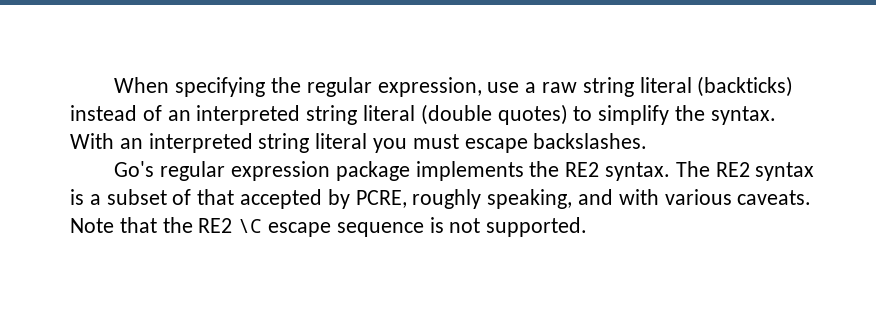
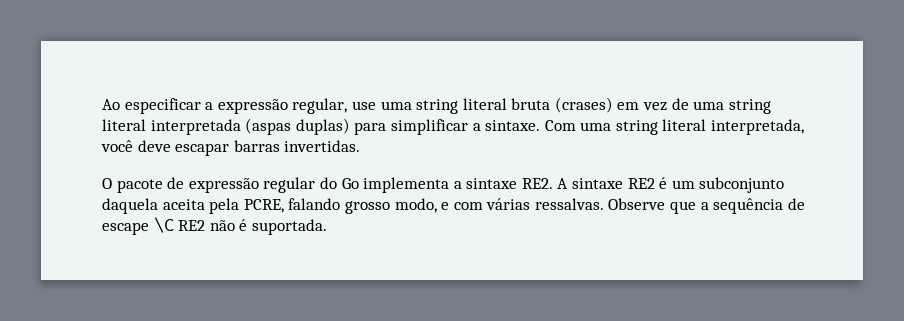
- When specifying the regular expression, use a raw string literal (backticks) instead of an interpreted string literal (double quotes) to simplify the syntax. With an interpreted string literal you must escape backslashes.
- Go's regular expression package implements the RE2 syntax. The RE2 syntax is a subset of that accepted by PCRE, roughly speaking, and with various caveats. Note that the RE2 \C escape sequence is not supported.
+ Ao especificar a expressão regular, use uma string literal bruta (crases) em vez de uma string literal interpretada (aspas duplas) para simplificar a sintaxe. Com uma string literal interpretada, você deve escapar barras invertidas.
+ O pacote de expressão regular do Go implementa a sintaxe RE2. A sintaxe RE2 é um subconjunto daquela aceita pela PCRE, falando grosso modo, e com várias ressalvas. Observe que a sequência de escape \C RE2 não é suportada.

